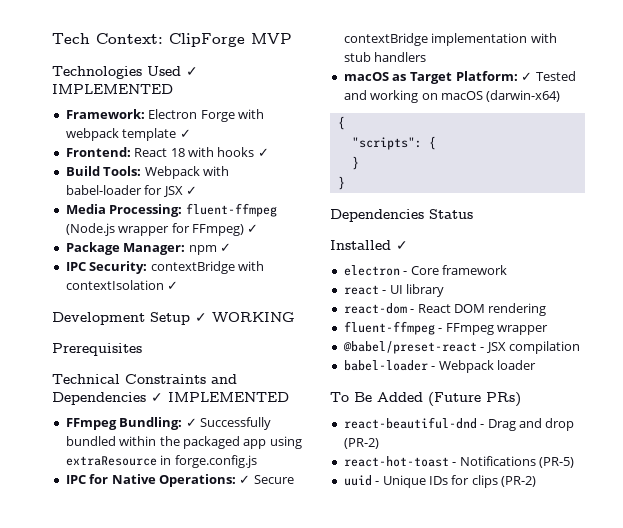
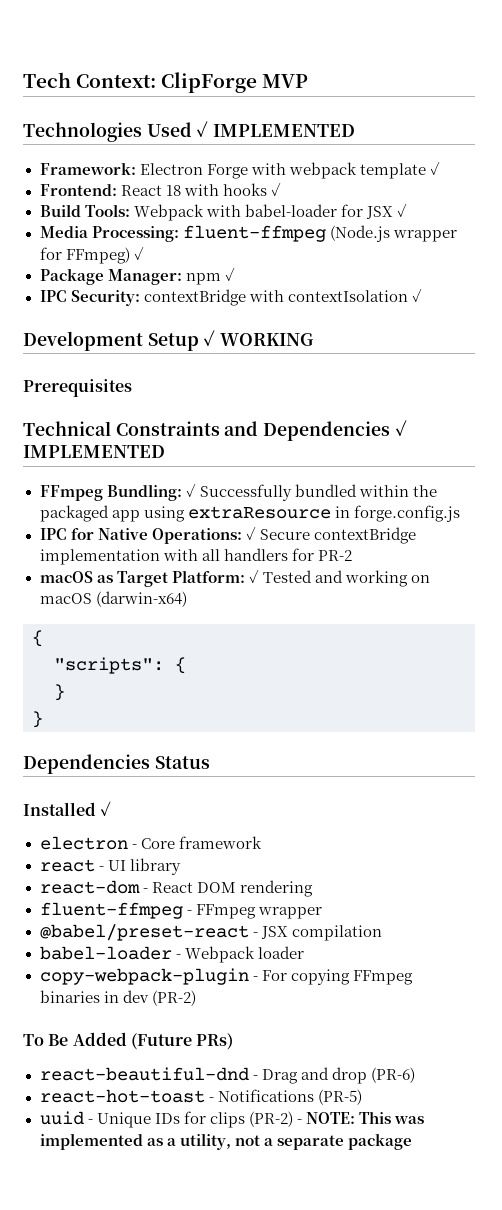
- IPC for Native Operations: ✓ Secure contextBridge implementation with stub handlers
+ IPC for Native Operations: ✓ Secure contextBridge implementation with all handlers for PR-2
+ copy-webpack-plugin - For copying FFmpeg binaries in dev (PR-2)
- react-beautiful-dnd - Drag and drop (PR-2)
+ react-beautiful-dnd - Drag and drop (PR-6)
- uuid - Unique IDs for clips (PR-2)
+ uuid - Unique IDs for clips (PR-2) - NOTE: This was implemented as a utility, not a separate package

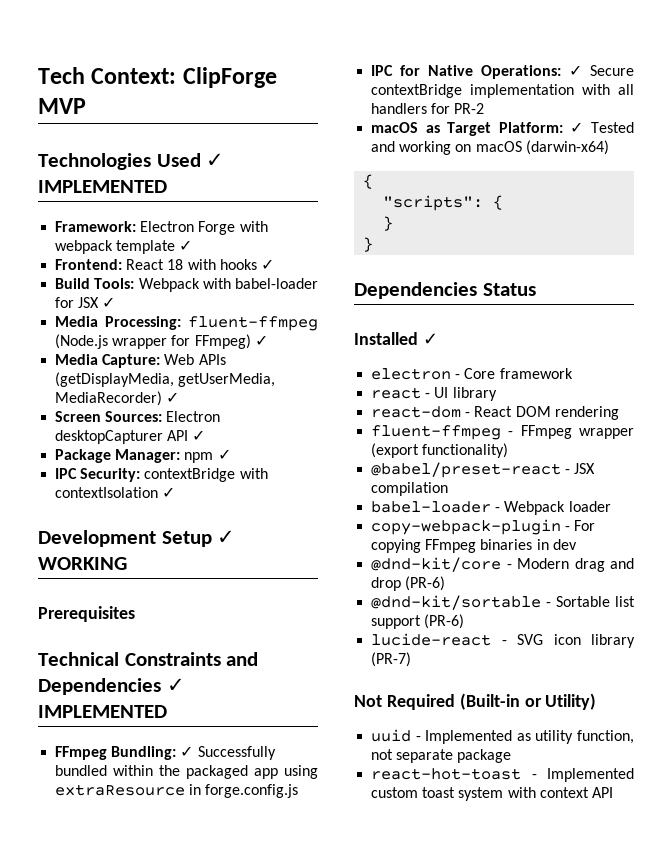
+ Media Capture: Web APIs (getDisplayMedia, getUserMedia, MediaRecorder) ✓
+ Screen Sources: Electron desktopCapturer API ✓
- fluent-ffmpeg - FFmpeg wrapper
+ fluent-ffmpeg - FFmpeg wrapper (export functionality)
- copy-webpack-plugin - For copying FFmpeg binaries in dev (PR-2)
- To Be Added (Future PRs)
- react-beautiful-dnd - Drag and drop (PR-6)
- react-hot-toast - Notifications (PR-5)
- uuid - Unique IDs for clips (PR-2) - NOTE: This was implemented as a utility, not a separate package
+ copy-webpack-plugin - For copying FFmpeg binaries in dev
+ @dnd-kit/core - Modern drag and drop (PR-6)
+ @dnd-kit/sortable - Sortable list support (PR-6)
+ lucide-react - SVG icon library (PR-7)
+ Not Required (Built-in or Utility)
+ uuid - Implemented as utility function, not separate package
+ react-hot-toast - Implemented custom toast system with context API

